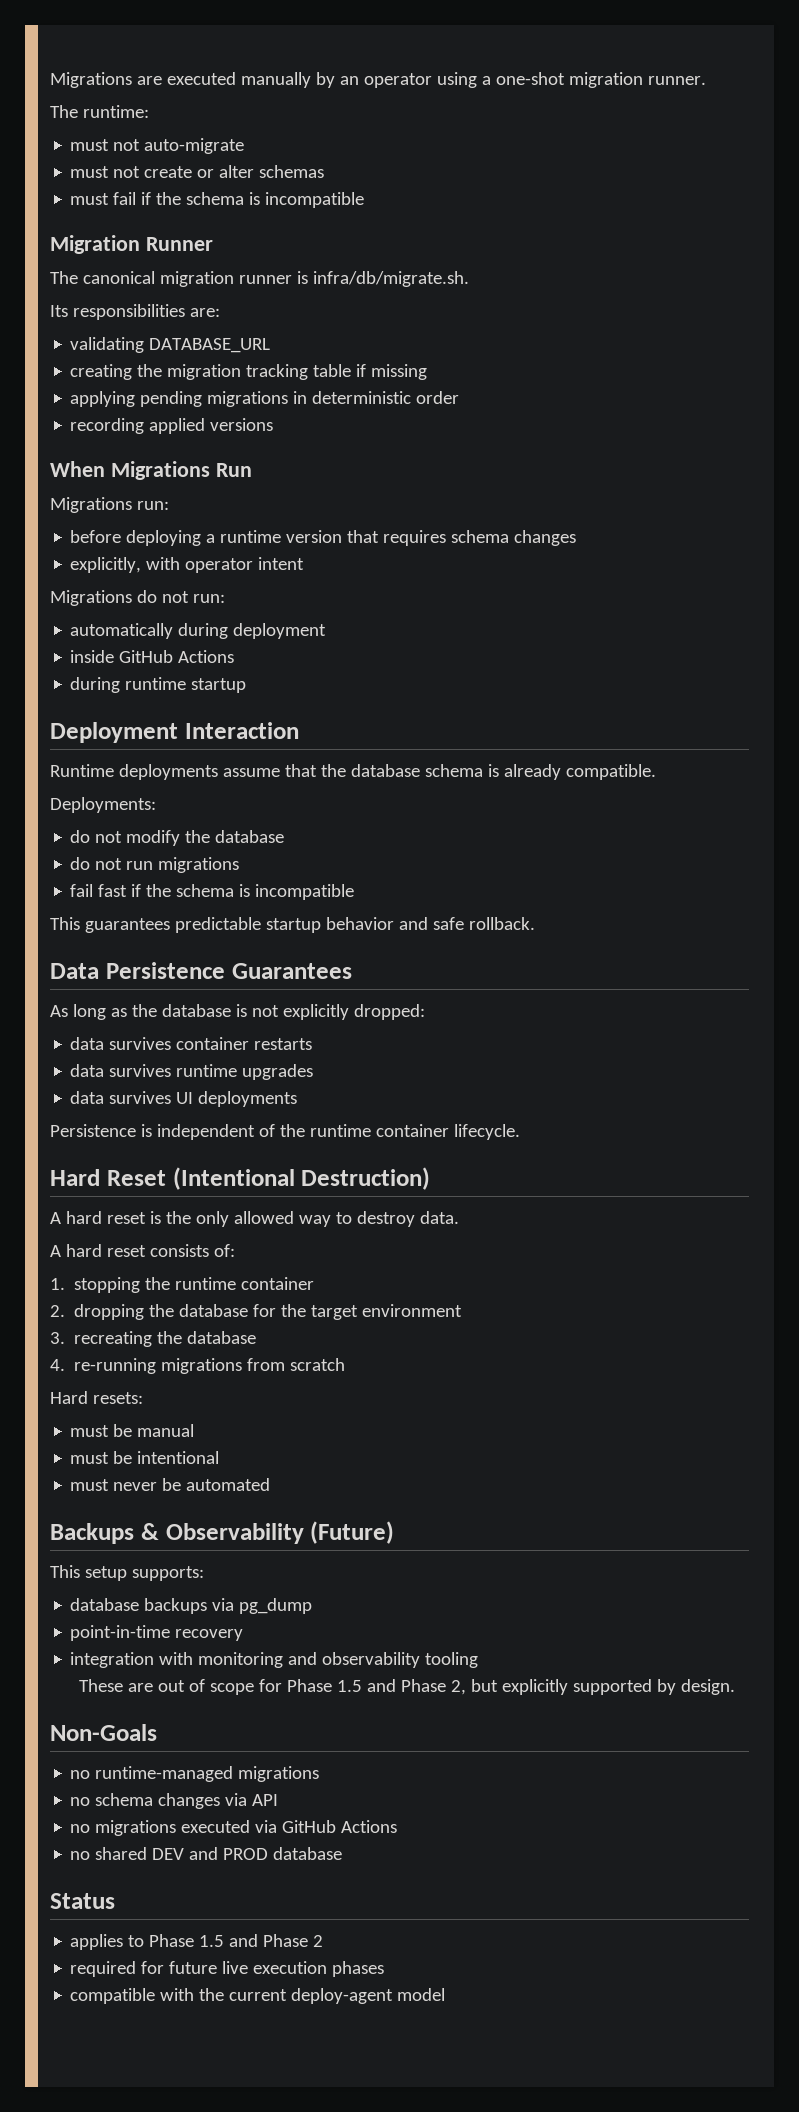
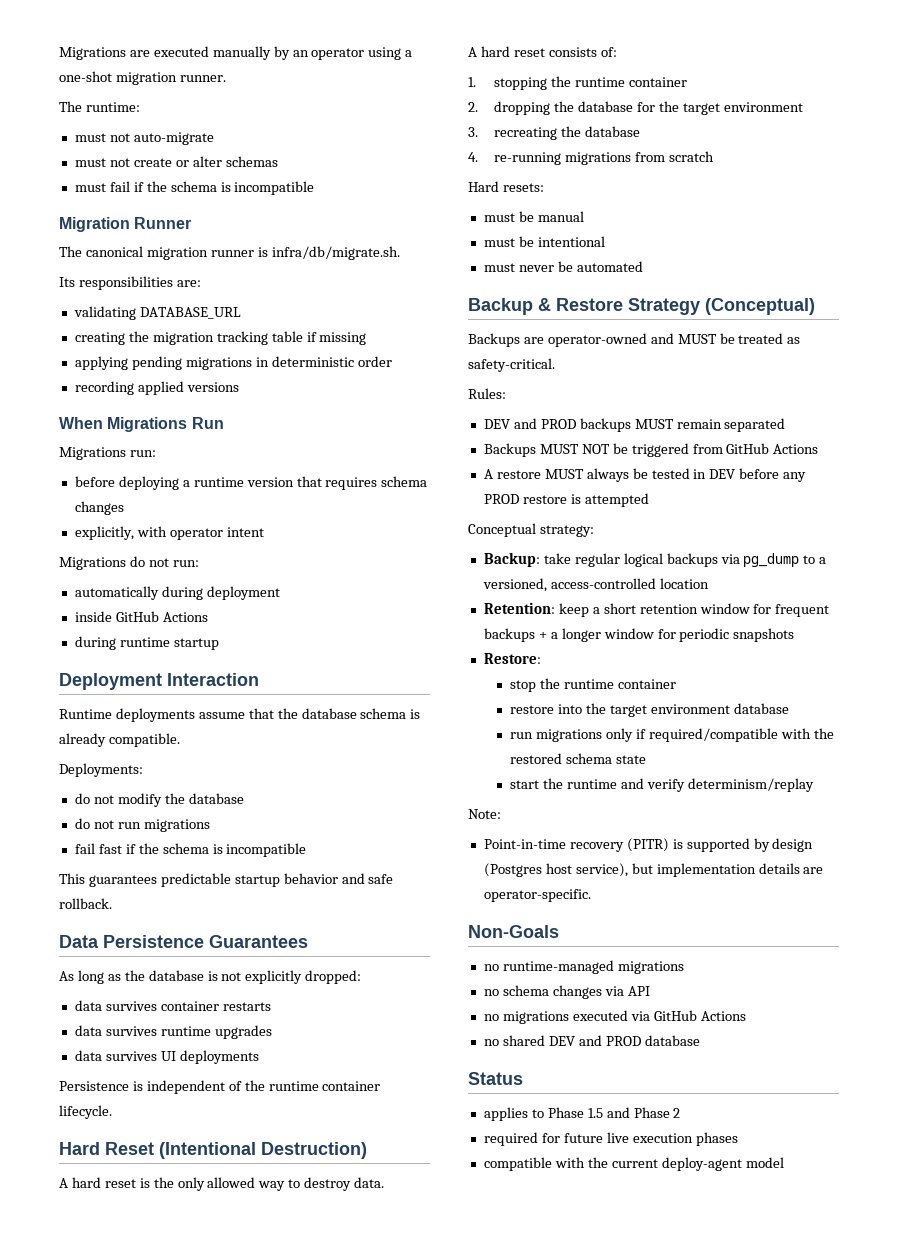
- Backups & Observability (Future)
- This setup supports:
- database backups via pg_dump
- point-in-time recovery
- integration with monitoring and observability tooling
- These are out of scope for Phase 1.5 and Phase 2, but explicitly supported by design.
+ Backup & Restore Strategy (Conceptual)
+ Backups are operator-owned and MUST be treated as safety-critical.
+ Rules:
+ DEV and PROD backups MUST remain separated
+ Backups MUST NOT be triggered from GitHub Actions
+ A restore MUST always be tested in DEV before any PROD restore is attempted
+ Conceptual strategy:
+ Backup: take regular logical backups via pg_dump to a versioned, access-controlled location
+ Retention: keep a short retention window for frequent backups + a longer window for periodic snapshots
+ Restore:
+ stop the runtime container
+ restore into the target environment database
+ run migrations only if required/compatible with the restored schema state
+ start the runtime and verify determinism/replay
+ Note:
+ Point-in-time recovery (PITR) is supported by design (Postgres host service), but implementation details are operator-specific.

